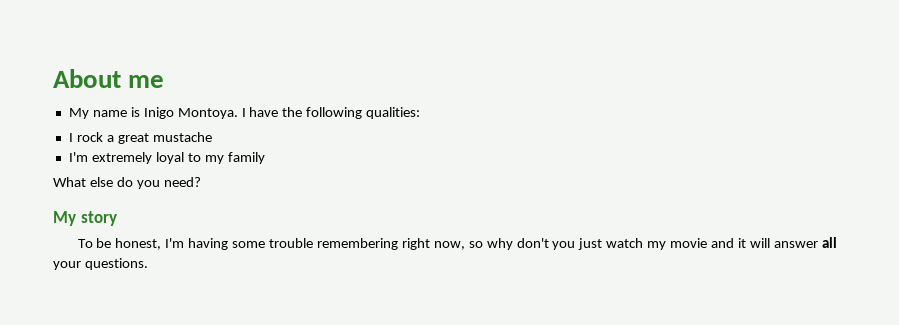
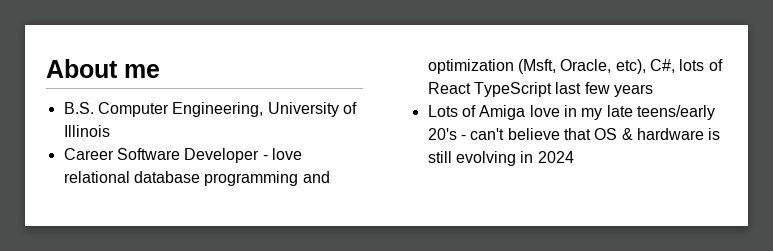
- My name is Inigo Montoya. I have the following qualities:
- I rock a great mustache
- I'm extremely loyal to my family
- What else do you need?
- My story
- To be honest, I'm having some trouble remembering right now, so why don't you just watch my movie and it will answer all your questions.
+ B.S. Computer Engineering, University of Illinois
+ Career Software Developer - love relational database programming and optimization (Msft, Oracle, etc), C#, lots of React TypeScript last few years
+ Lots of Amiga love in my late teens/early 20's - can't believe that OS & hardware is still evolving in 2024

